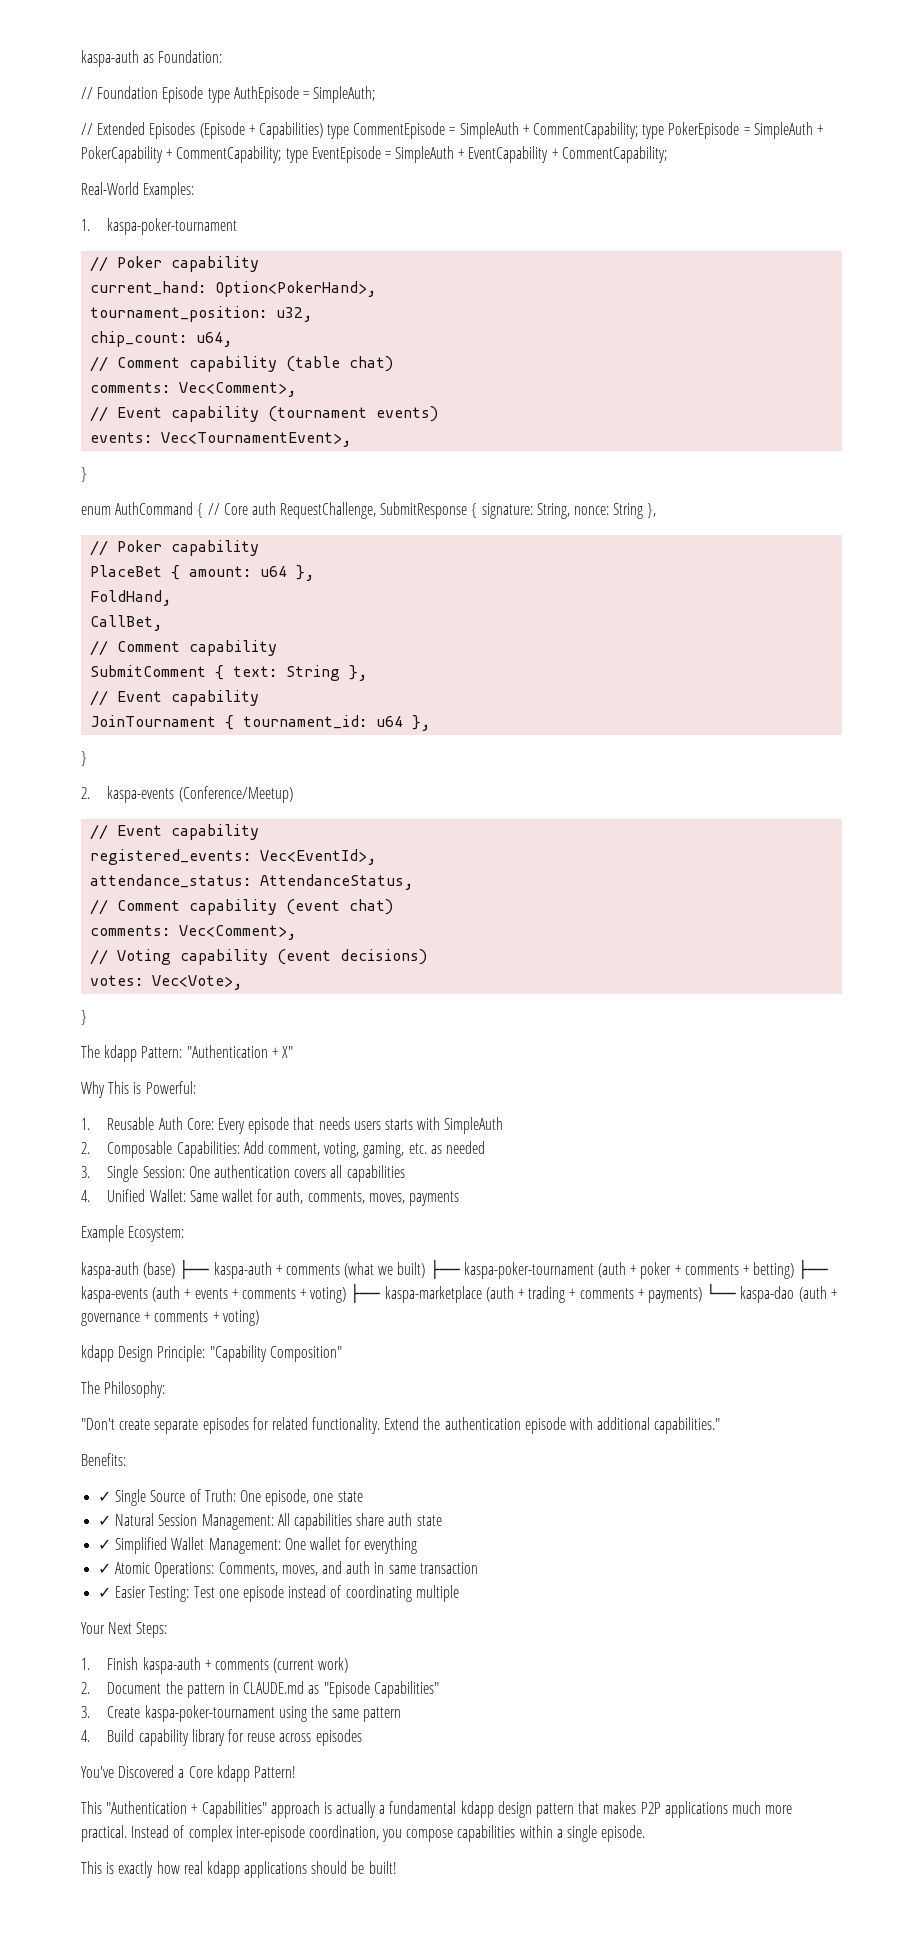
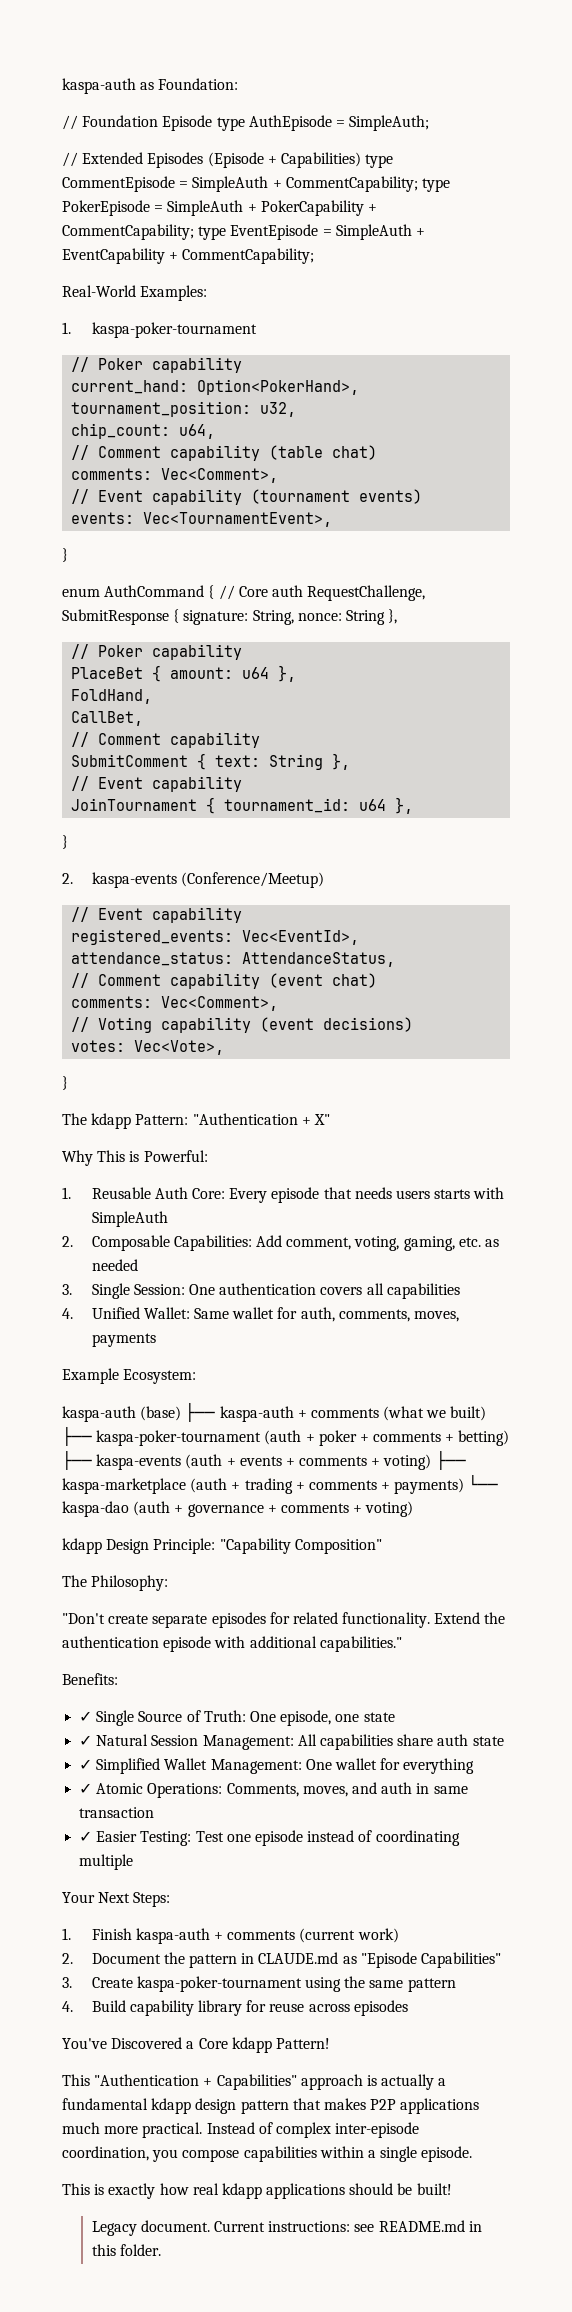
+ Legacy document. Current instructions: see README.md in this folder.

